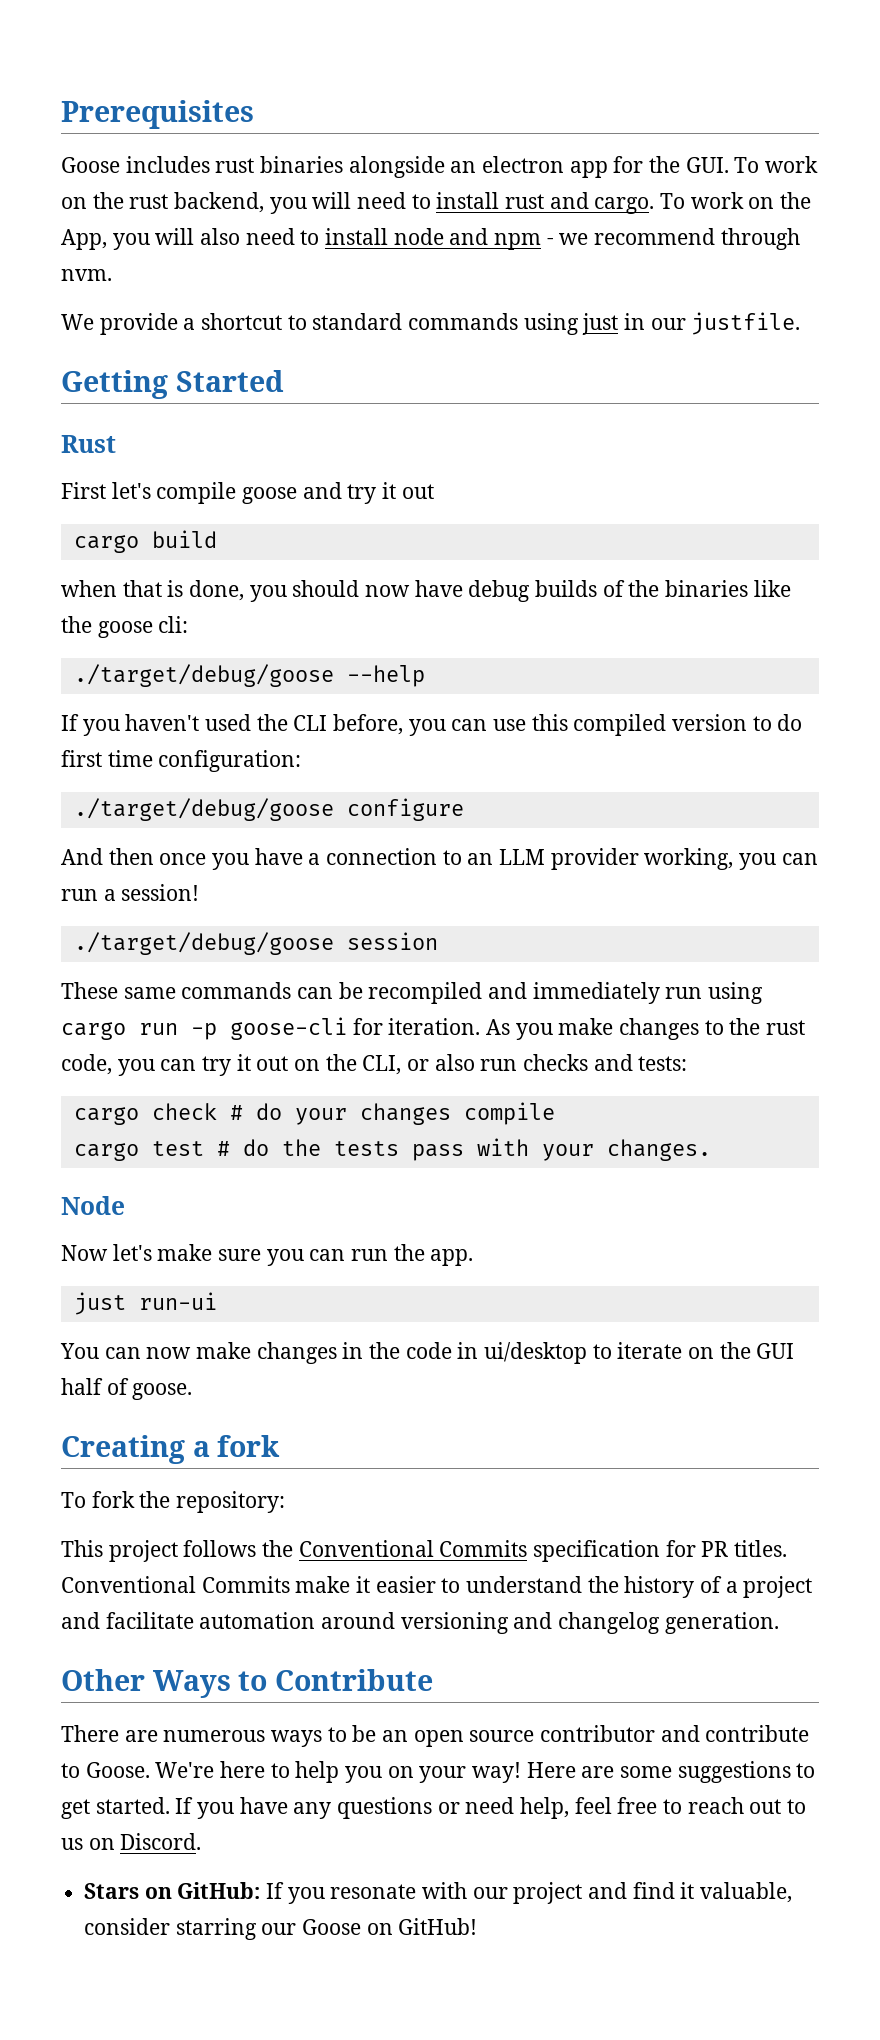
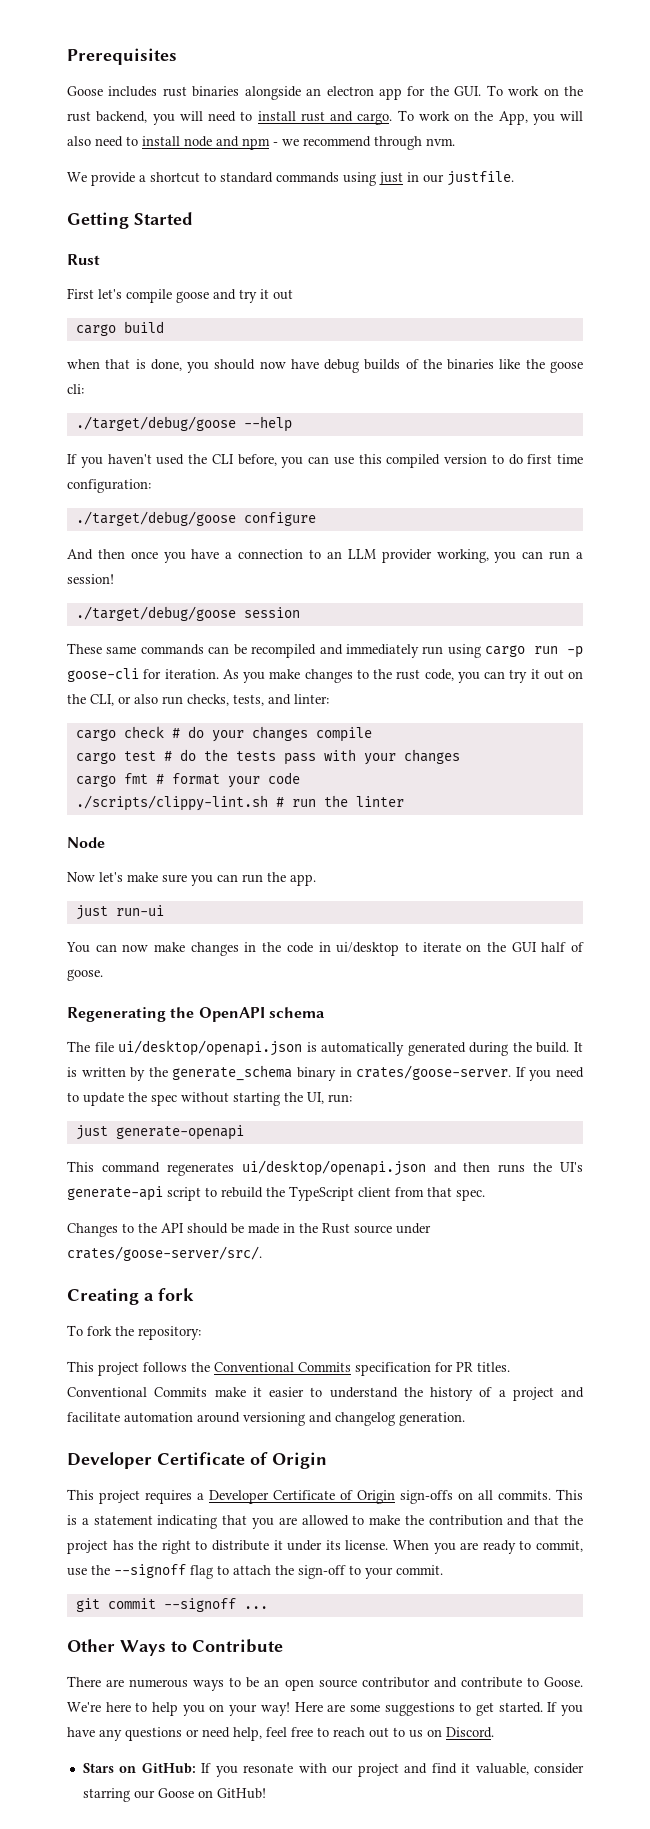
- As you make changes to the rust code, you can try it out on the CLI, or also run checks and tests:
+ As you make changes to the rust code, you can try it out on the CLI, or also run checks, tests, and linter:
- cargo test # do the tests pass with your changes.
+ cargo test # do the tests pass with your changes
+ cargo fmt # format your code
+ ./scripts/clippy-lint.sh # run the linter
+ Regenerating the OpenAPI schema
+ The file ui/desktop/openapi.json is automatically generated during the build. It is written by the generate_schema binary in crates/goose-server. If you need to update the spec without starting the UI, run:
+ just generate-openapi
+ This command regenerates ui/desktop/openapi.json and then runs the UI's generate-api script to rebuild the TypeScript client from that spec.
+ Changes to the API should be made in the Rust source under crates/goose-server/src/.
  Conventional Commits make it easier to understand the history of a project and facilitate automation around versioning and changelog generation.
+ Developer Certificate of Origin
+ This project requires a Developer Certificate of Origin sign-offs on all commits. This is a statement indicating that you are allowed to make the contribution and that the project has the right to distribute it under its license. When you are ready to commit, use the --signoff flag to attach the sign-off to your commit.
+ git commit --signoff ...

